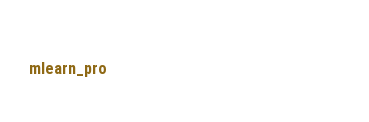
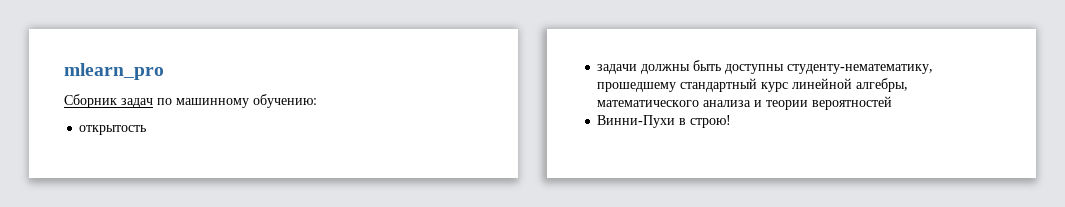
+ Сборник задач по машинному обучению:
+ открытость
+ задачи должны быть доступны студенту-нематематику, прошедшему стандартный курс линейной алгебры, математического анализа и теории вероятностей
+ Винни-Пухи в строю!

